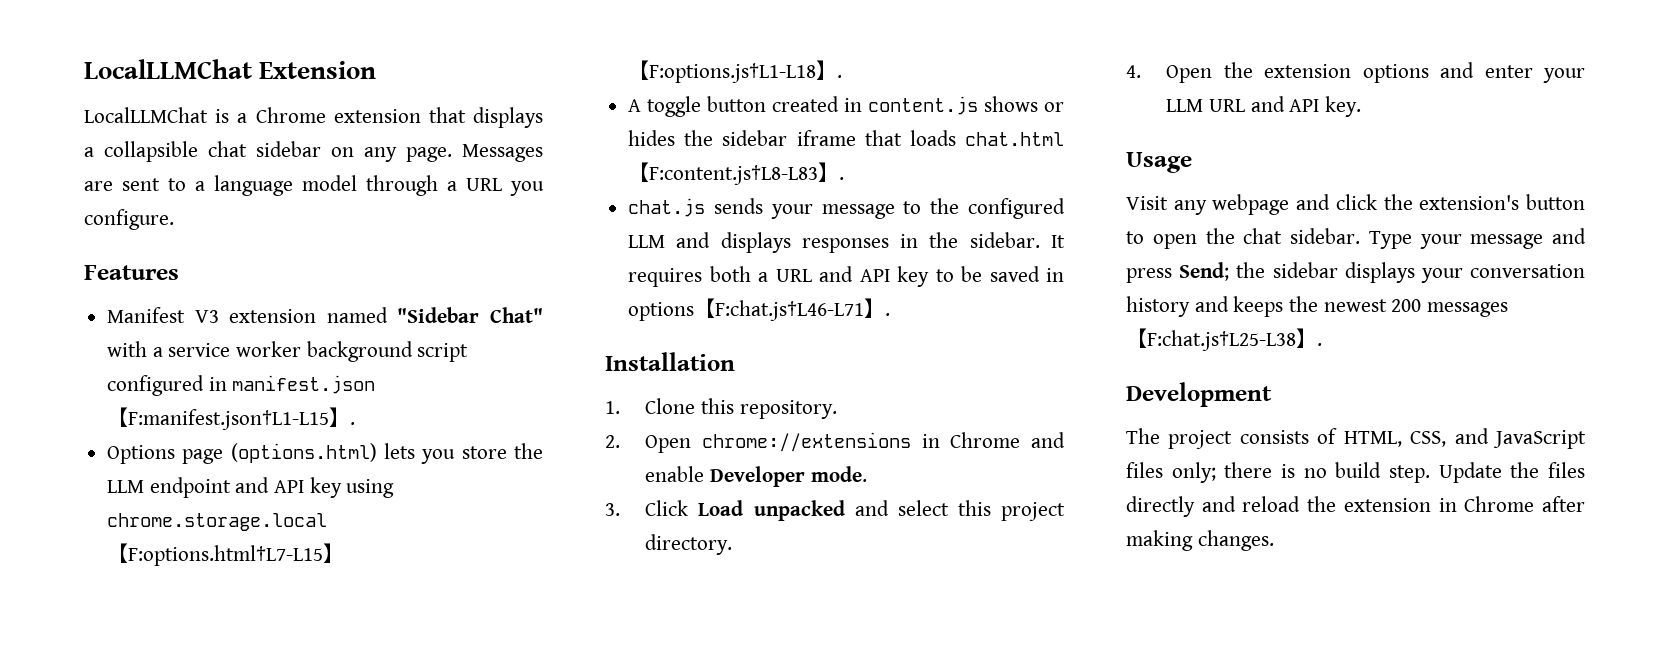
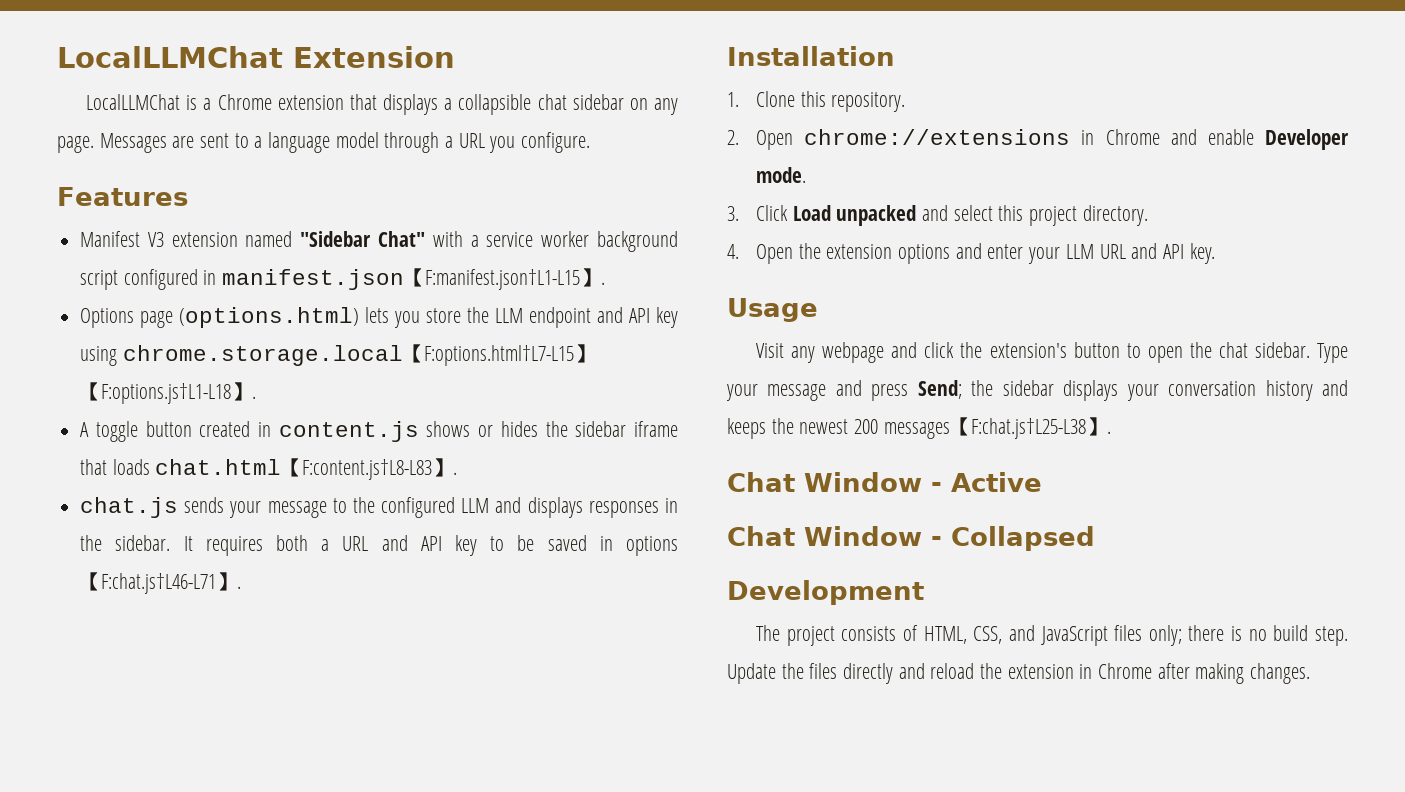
+ Chat Window - Active
+ Chat Window - Collapsed

